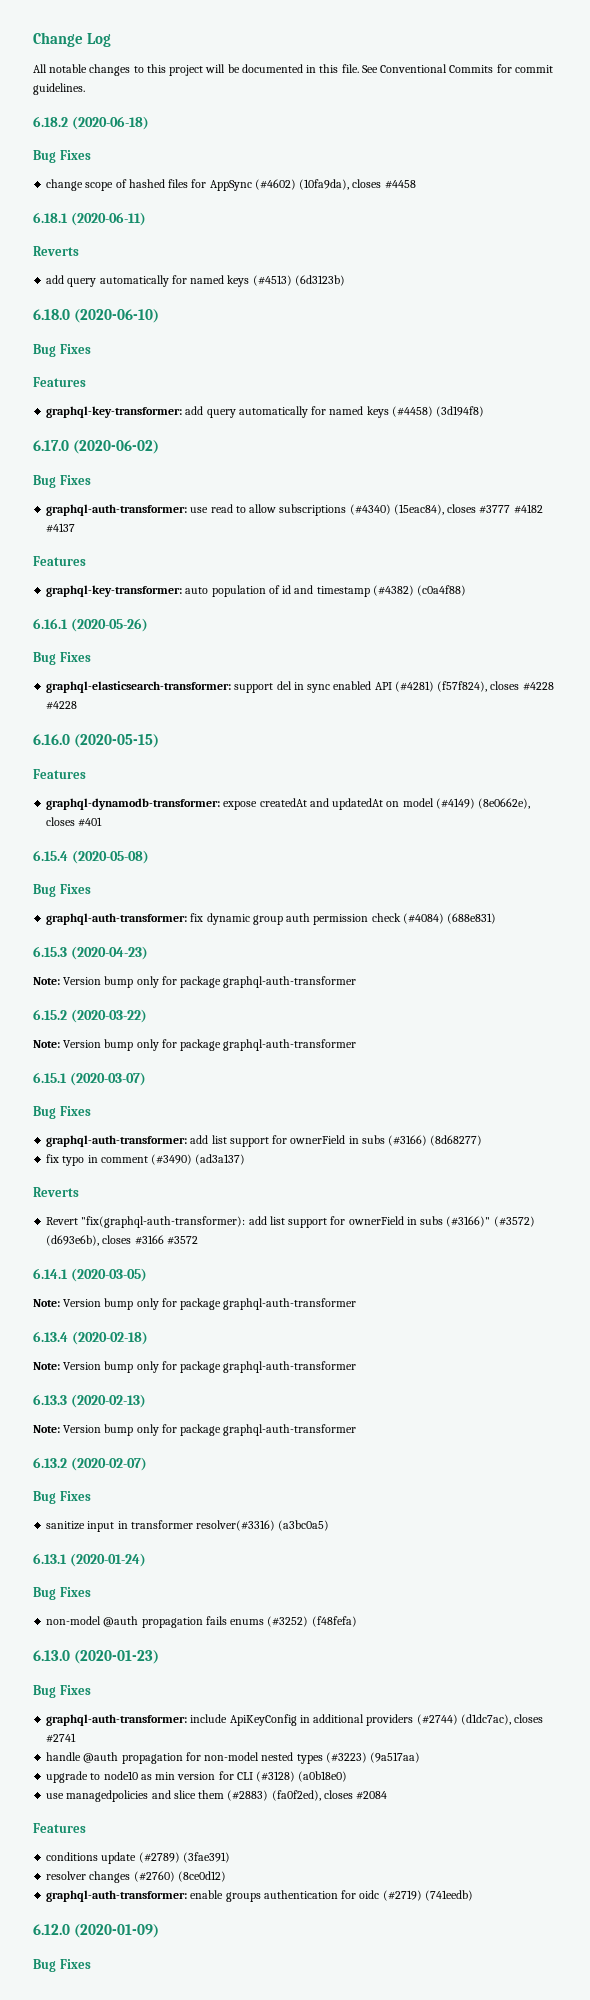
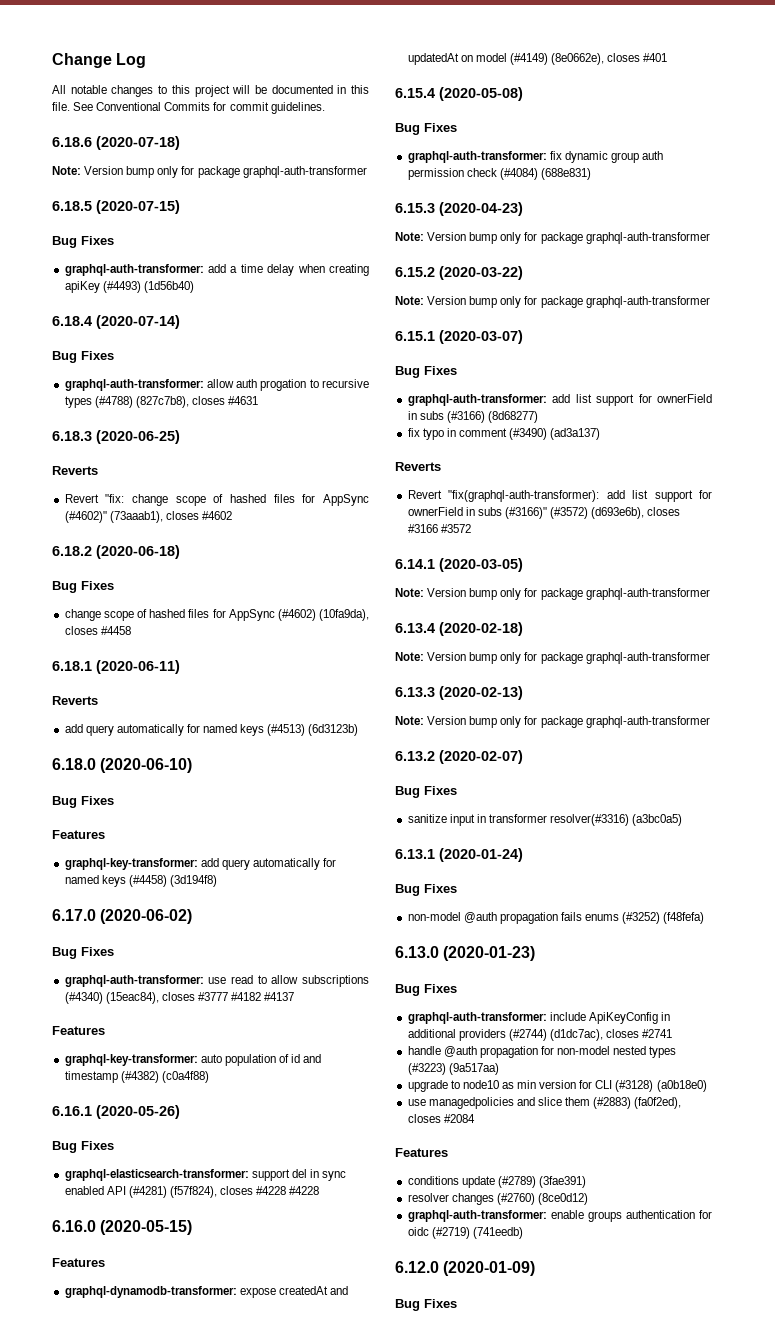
+ 6.18.6 (2020-07-18)
+ Note: Version bump only for package graphql-auth-transformer
+ 6.18.5 (2020-07-15)
+ Bug Fixes
+ graphql-auth-transformer: add a time delay when creating apiKey (#4493) (1d56b40)
+ 6.18.4 (2020-07-14)
+ Bug Fixes
+ graphql-auth-transformer: allow auth progation to recursive types (#4788) (827c7b8), closes #4631
+ 6.18.3 (2020-06-25)
+ Reverts
+ Revert "fix: change scope of hashed files for AppSync (#4602)" (73aaab1), closes #4602

